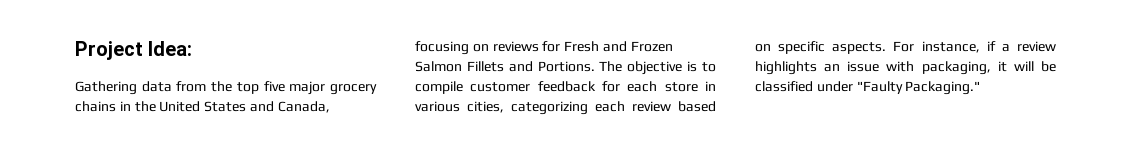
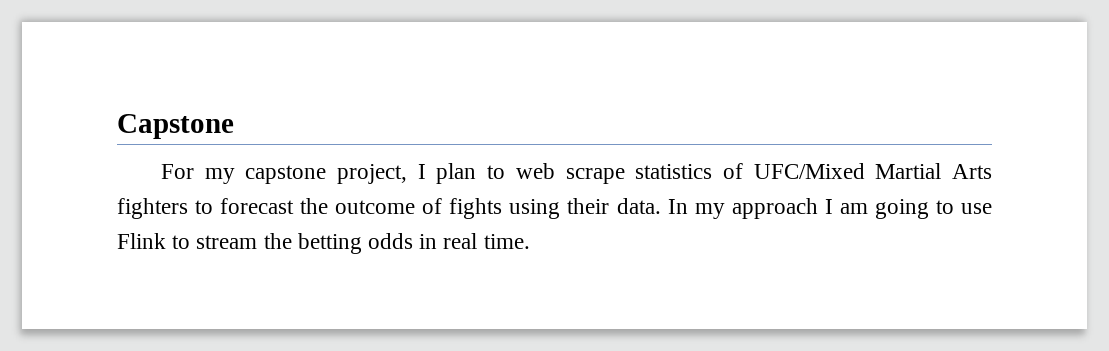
- Project Idea:
- Gathering data from the top five major grocery chains in the United States and Canada, focusing on reviews for Fresh and Frozen Salmon Fillets and Portions. The objective is to compile customer feedback for each store in various cities, categorizing each review based on specific aspects. For instance, if a review highlights an issue with packaging, it will be classified under "Faulty Packaging."
+ Capstone
+ For my capstone project, I plan to web scrape statistics of UFC/Mixed Martial Arts fighters to forecast the outcome of fights using their data. In my approach I am going to use Flink to stream the betting odds in real time.

